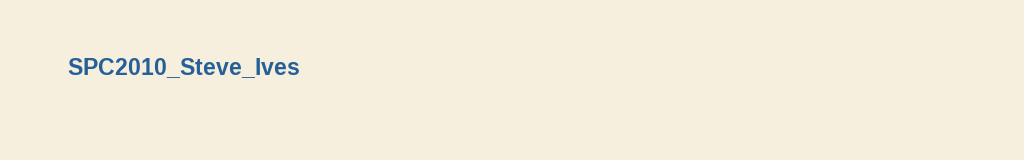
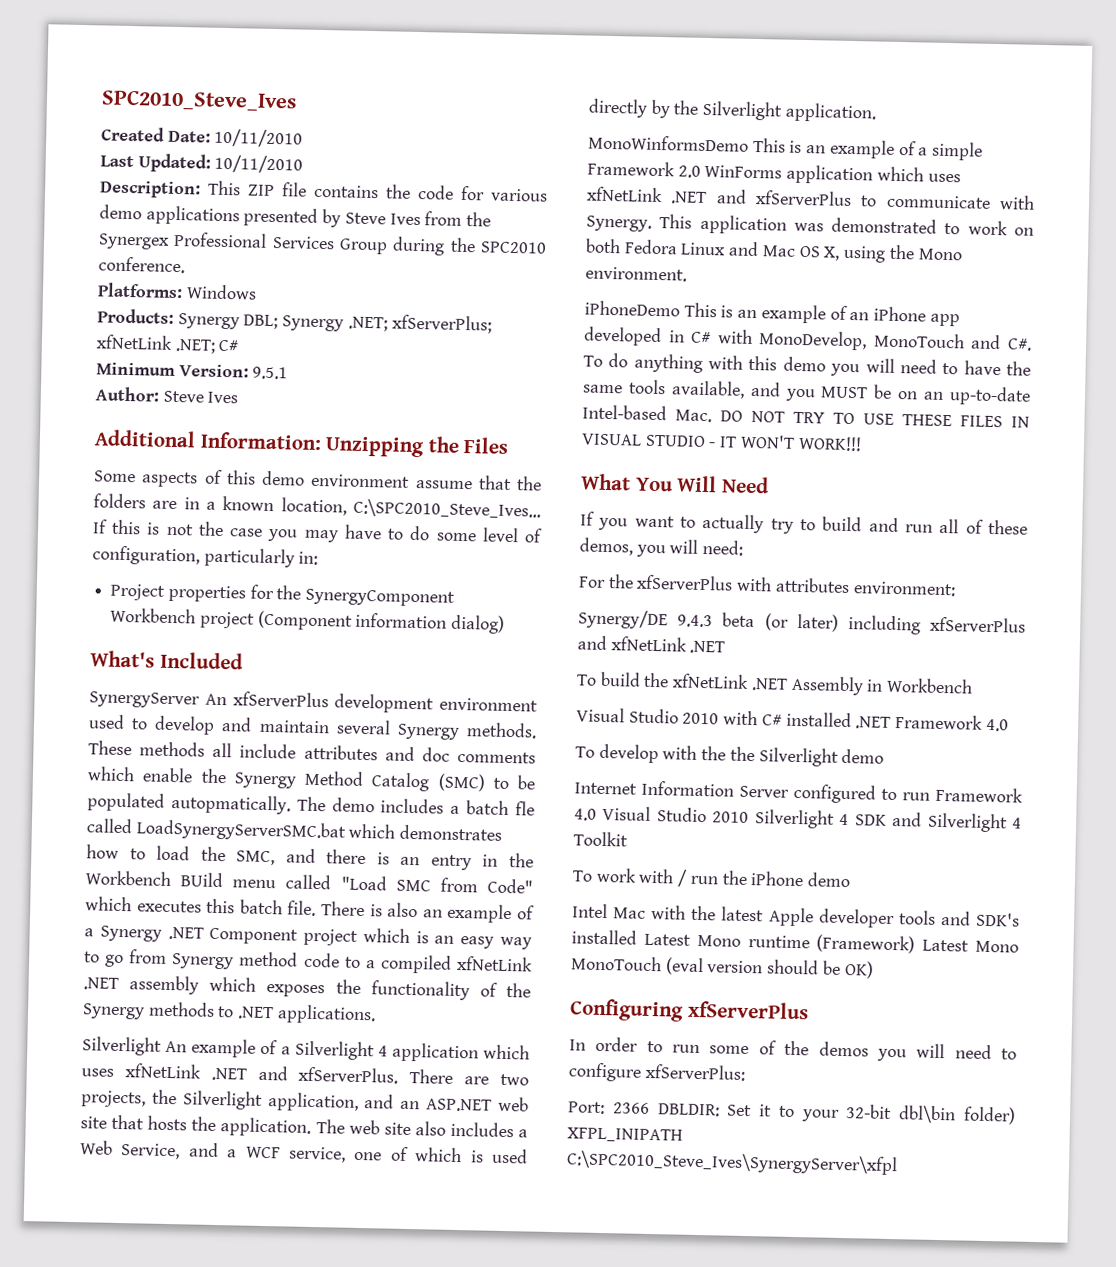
+ Created Date: 10/11/2010
+ Last Updated: 10/11/2010
+ Description: This ZIP file contains the code for various demo applications presented by Steve Ives from the Synergex Professional Services Group during the SPC2010 conference.
+ Platforms: Windows
+ Products: Synergy DBL; Synergy .NET; xfServerPlus; xfNetLink .NET; C#
+ Minimum Version: 9.5.1
+ Author: Steve Ives
+ Additional Information: Unzipping the Files
+ Some aspects of this demo environment assume that the folders are in a known location, C:\SPC2010_Steve_Ives... If this is not the case you may have to do some level of configuration, particularly in:
+ Project properties for the SynergyComponent Workbench project (Component information dialog)
+ What's Included
+ SynergyServer An xfServerPlus development environment used to develop and maintain several Synergy methods. These methods all include attributes and doc comments which enable the Synergy Method Catalog (SMC) to be populated autopmatically. The demo includes a batch fle called LoadSynergyServerSMC.bat which demonstrates how to load the SMC, and there is an entry in the Workbench BUild menu called "Load SMC from Code" which executes this batch file. There is also an example of a Synergy .NET Component project which is an easy way to go from Synergy method code to a compiled xfNetLink .NET assembly which exposes the functionality of the Synergy methods to .NET applications.
+ Silverlight An example of a Silverlight 4 application which uses xfNetLink .NET and xfServerPlus. There are two projects, the Silverlight application, and an ASP.NET web site that hosts the application. The web site also includes a Web Service, and a WCF service, one of which is used directly by the Silverlight application.
+ MonoWinformsDemo This is an example of a simple Framework 2.0 WinForms application which uses xfNetLink .NET and xfServerPlus to communicate with Synergy. This application was demonstrated to work on both Fedora Linux and Mac OS X, using the Mono environment.
+ iPhoneDemo This is an example of an iPhone app developed in C# with MonoDevelop, MonoTouch and C#. To do anything with this demo you will need to have the same tools available, and you MUST be on an up-to-date Intel-based Mac. DO NOT TRY TO USE THESE FILES IN VISUAL STUDIO - IT WON'T WORK!!!
+ What You Will Need
+ If you want to actually try to build and run all of these demos, you will need:
+ For the xfServerPlus with attributes environment:
+ Synergy/DE 9.4.3 beta (or later) including xfServerPlus and xfNetLink .NET
+ To build the xfNetLink .NET Assembly in Workbench
+ Visual Studio 2010 with C# installed .NET Framework 4.0
+ To develop with the the Silverlight demo
+ Internet Information Server configured to run Framework 4.0 Visual Studio 2010 Silverlight 4 SDK and Silverlight 4 Toolkit
+ To work with / run the iPhone demo
+ Intel Mac with the latest Apple developer tools and SDK's installed Latest Mono runtime (Framework) Latest Mono MonoTouch (eval version should be OK)
+ Configuring xfServerPlus
+ In order to run some of the demos you will need to configure xfServerPlus:
+ Port: 2366 DBLDIR: Set it to your 32-bit dbl\bin folder) XFPL_INIPATH C:\SPC2010_Steve_Ives\SynergyServer\xfpl

